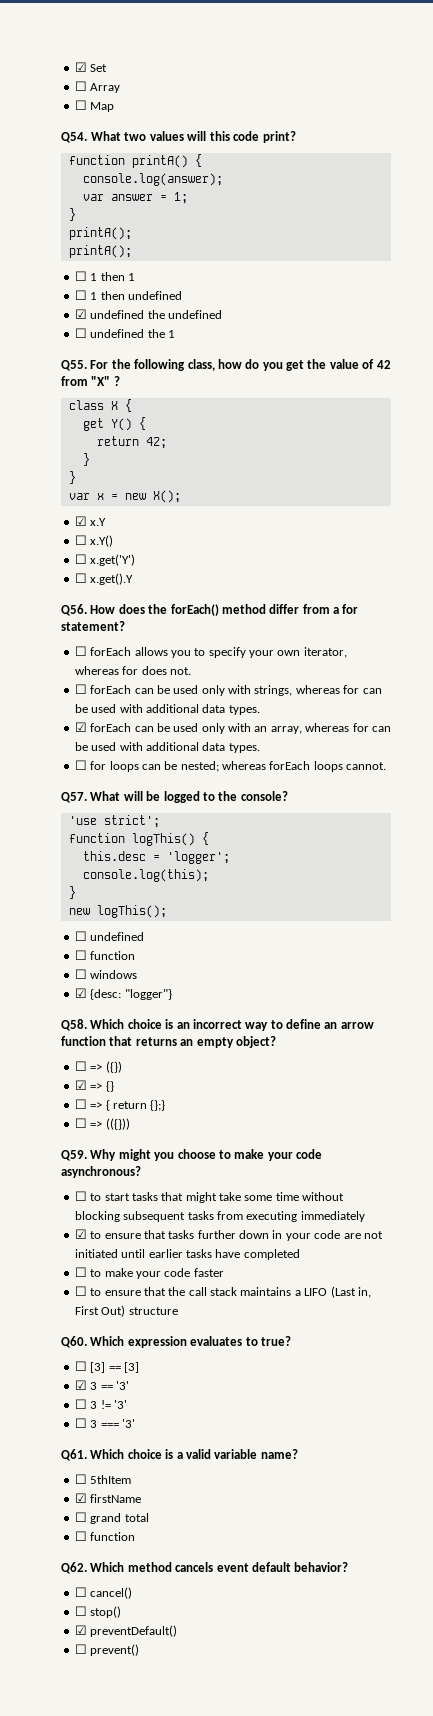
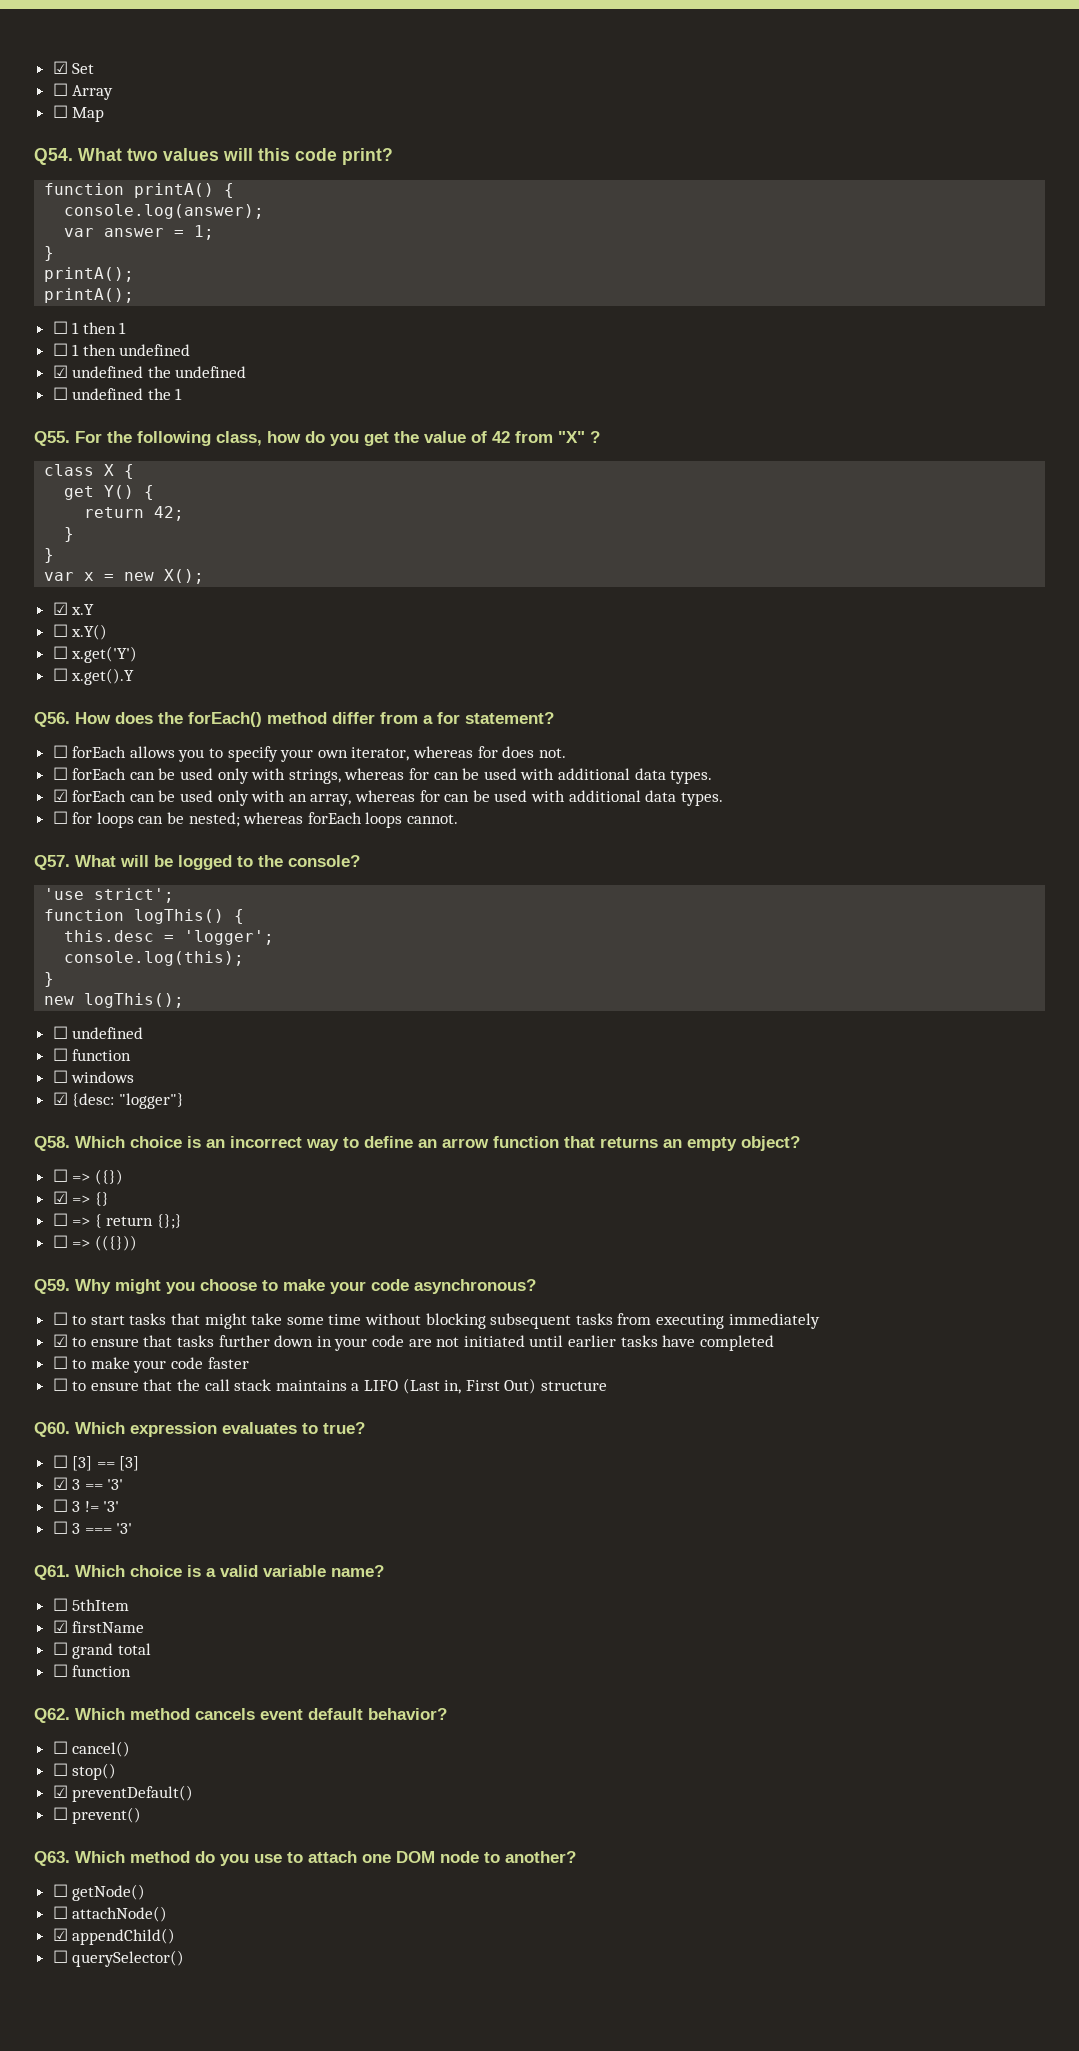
+ Q63. Which method do you use to attach one DOM node to another?
+ ☐ getNode()
+ ☐ attachNode()
+ ☑ appendChild()
+ ☐ querySelector()

